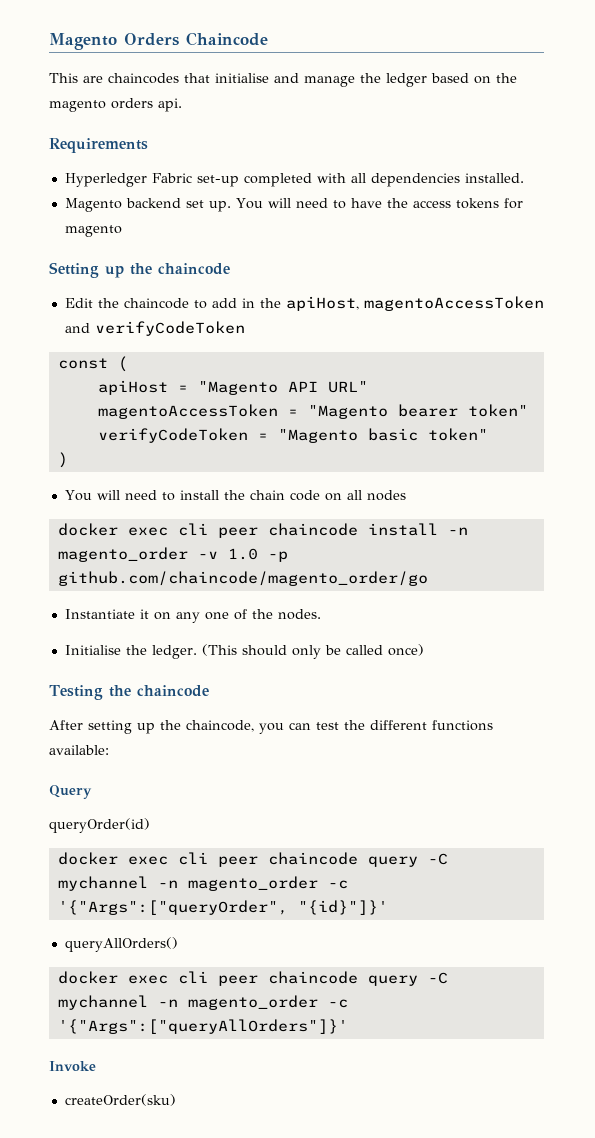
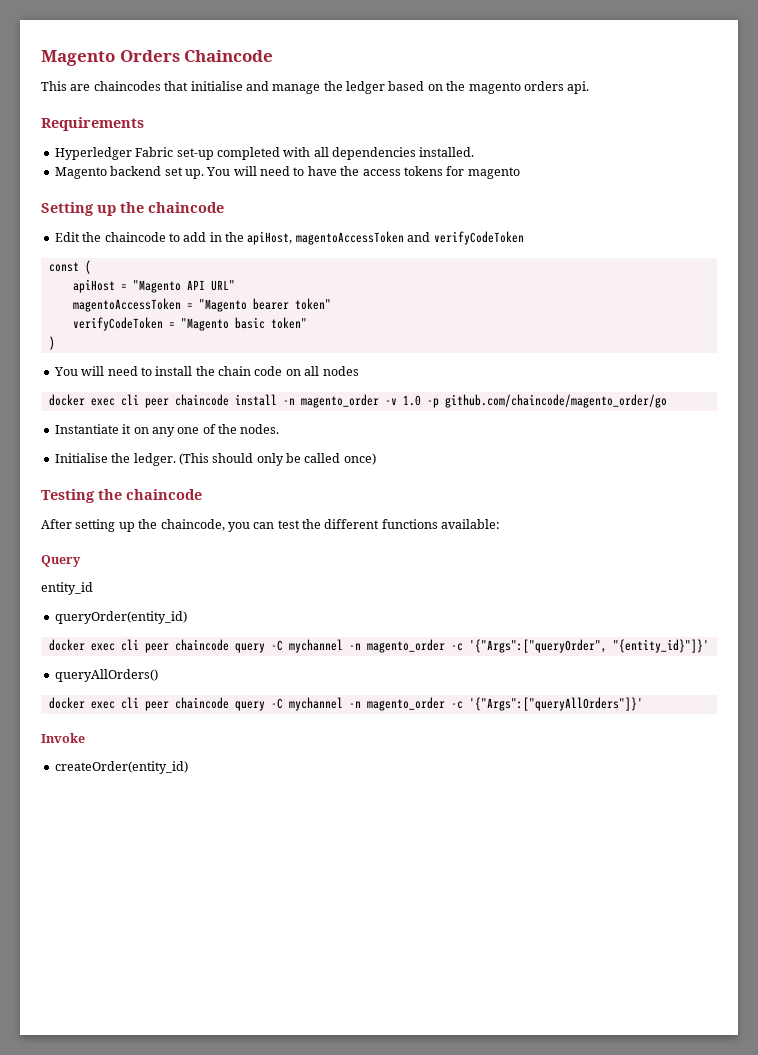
- queryOrder(id)
+ entity_id
+ queryOrder(entity_id)
- docker exec cli peer chaincode query -C mychannel -n magento_order -c '{"Args":["queryOrder", "{id}"]}'
+ docker exec cli peer chaincode query -C mychannel -n magento_order -c '{"Args":["queryOrder", "{entity_id}"]}'
- createOrder(sku)
+ createOrder(entity_id)

